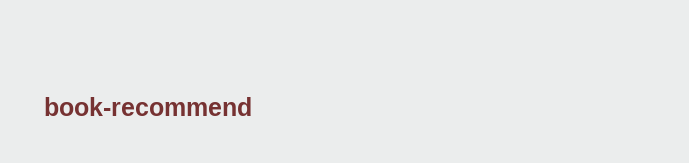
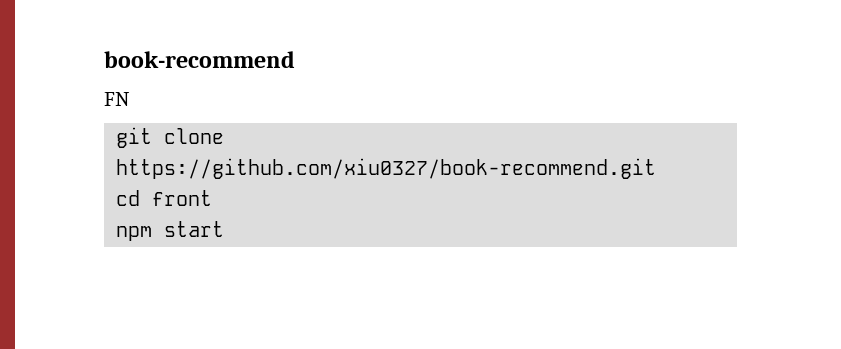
+ FN
+ git clone https://github.com/xiu0327/book-recommend.git
+ cd front
+ npm start

